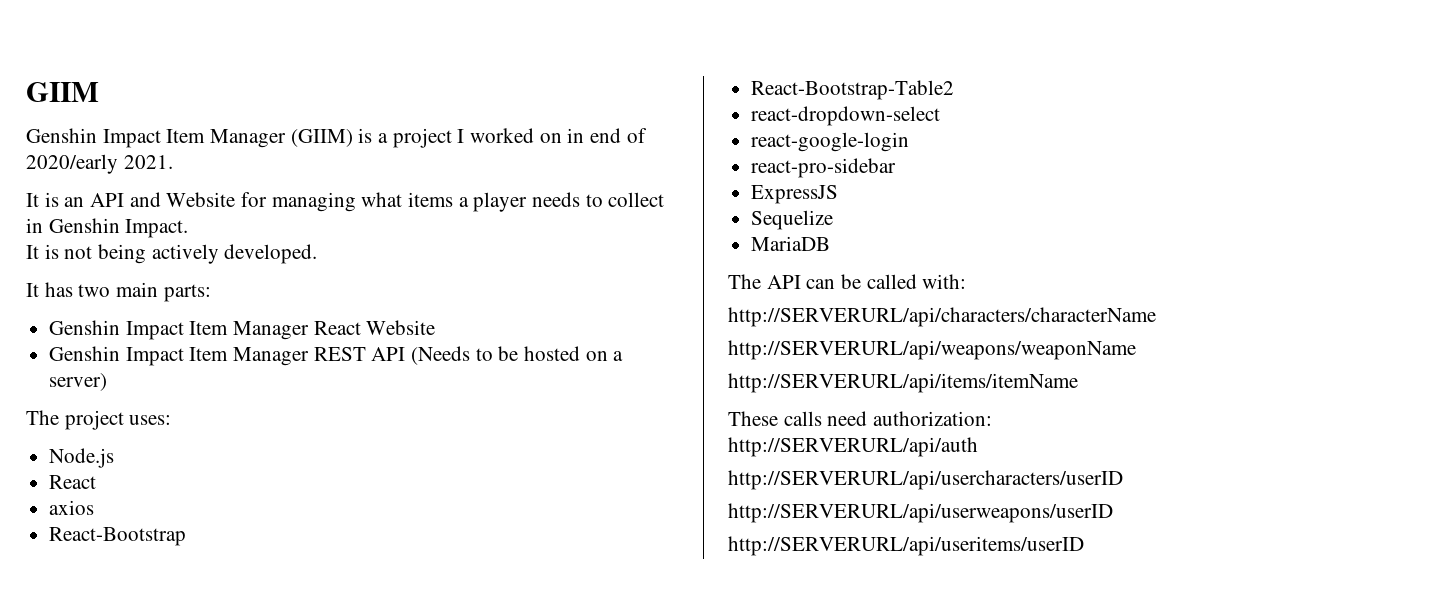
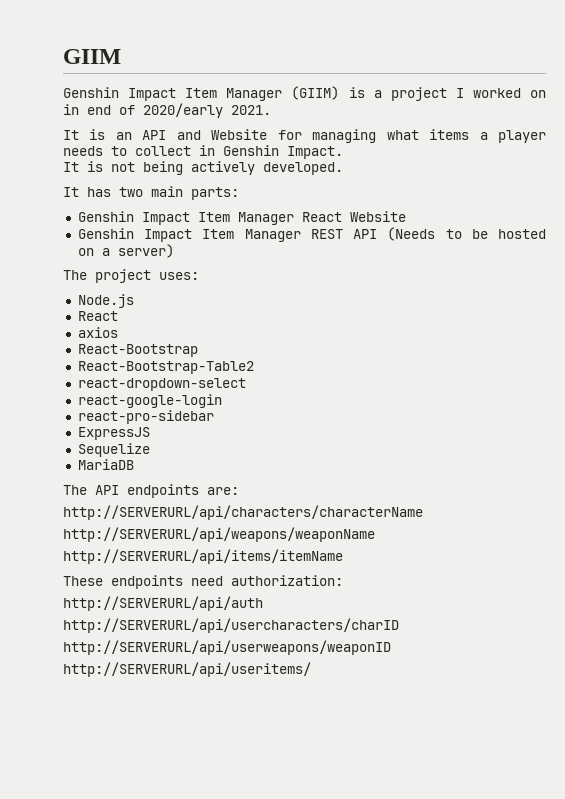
- The API can be called with:
+ The API endpoints are:
- These calls need authorization:
+ These endpoints need authorization:
- http://SERVERURL/api/usercharacters/userID
- http://SERVERURL/api/userweapons/userID
- http://SERVERURL/api/useritems/userID
+ http://SERVERURL/api/usercharacters/charID
+ http://SERVERURL/api/userweapons/weaponID
+ http://SERVERURL/api/useritems/

